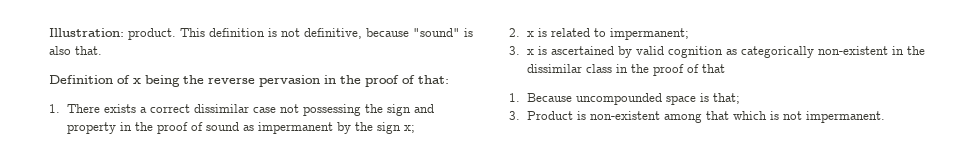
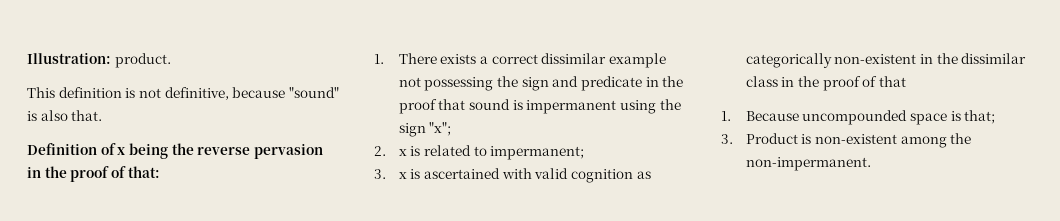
- Illustration: product. This definition is not definitive, because "sound" is also that.
+ Illustration: product.
+ This definition is not definitive, because "sound" is also that.
- 1. There exists a correct dissimilar case not possessing the sign and property in the proof of sound as impermanent by the sign x;
+ 1. There exists a correct dissimilar example not possessing the sign and predicate in the proof that sound is impermanent using the sign "x";
- 3. x is ascertained by valid cognition as categorically non-existent in the dissimilar class in the proof of that
+ 3. x is ascertained with valid cognition as categorically non-existent in the dissimilar class in the proof of that
- 3. Product is non-existent among that which is not impermanent.
+ 3. Product is non-existent among the non-impermanent.

